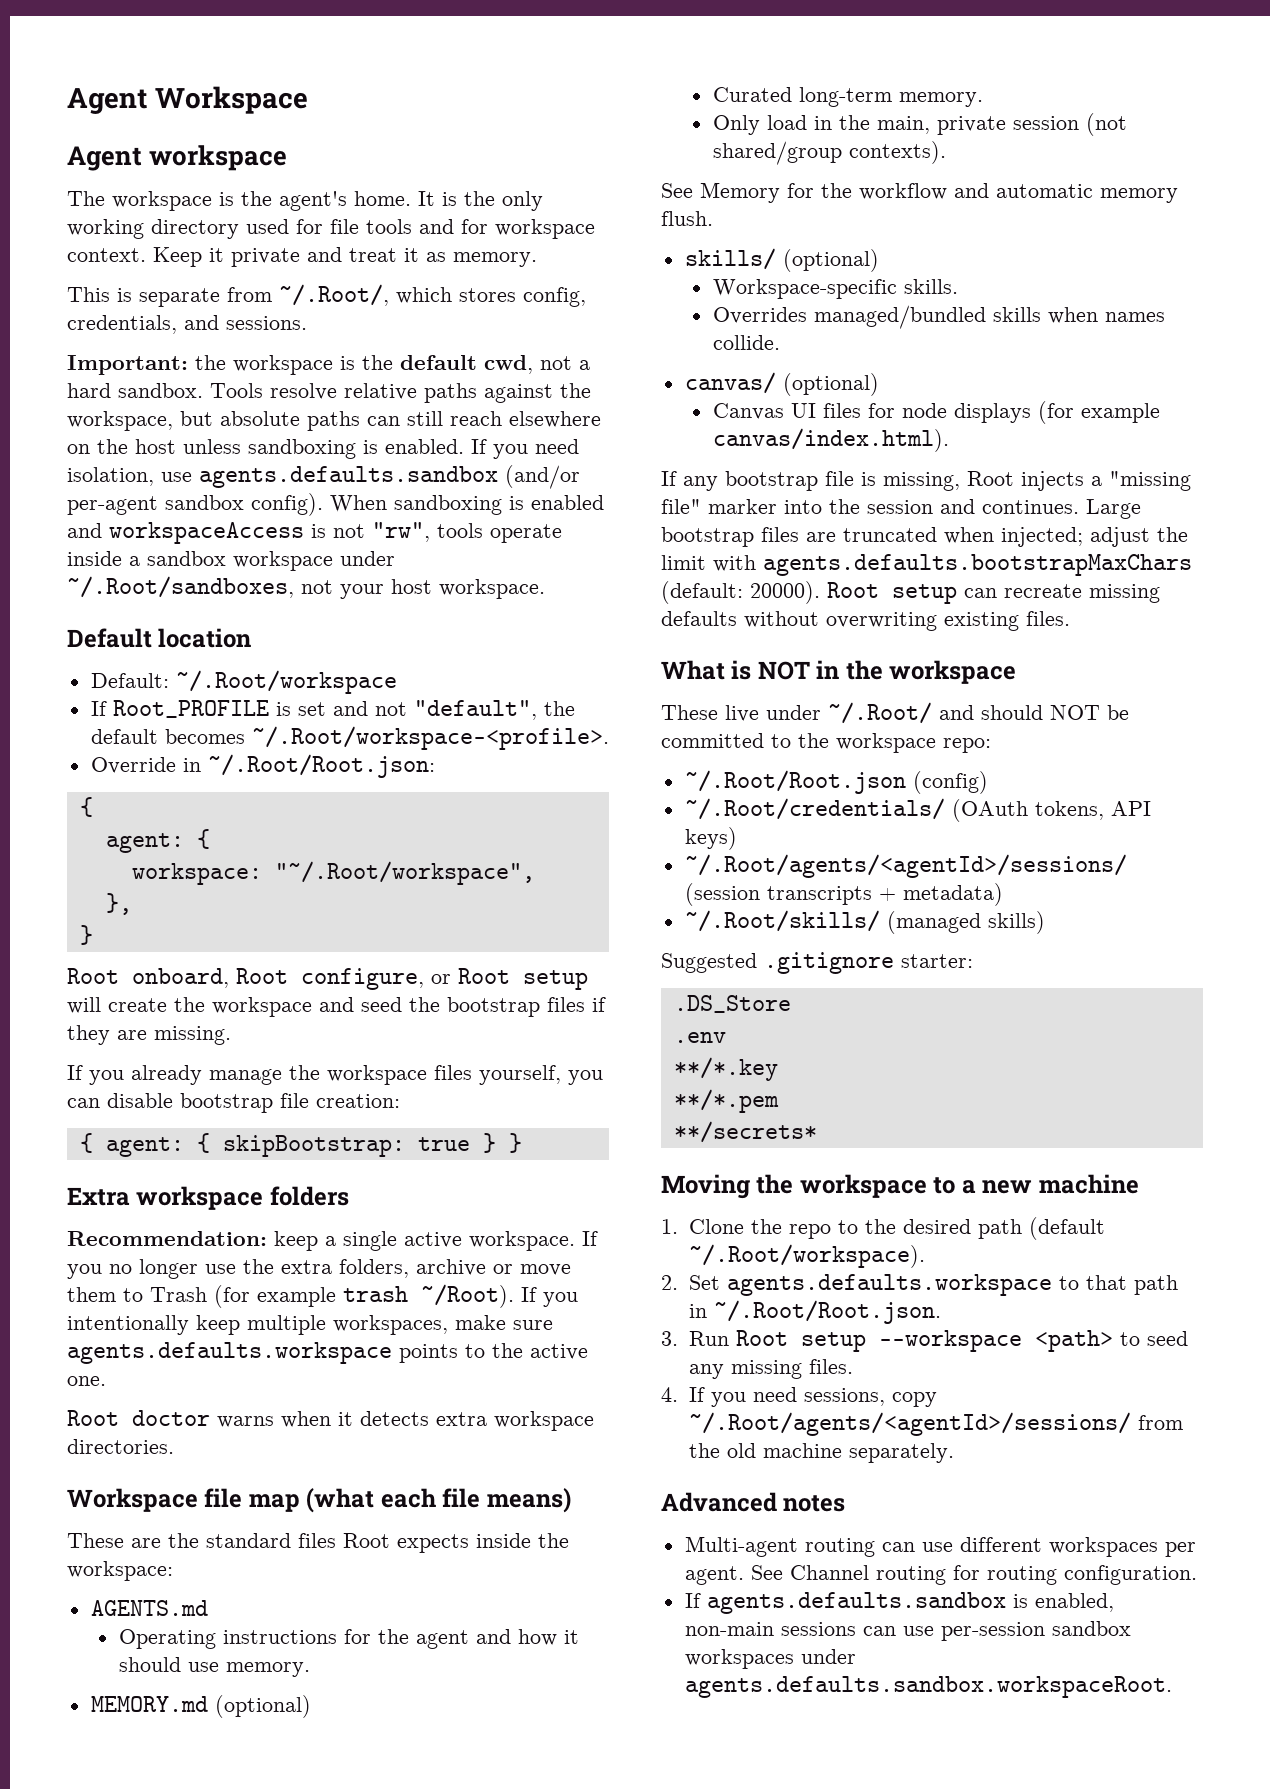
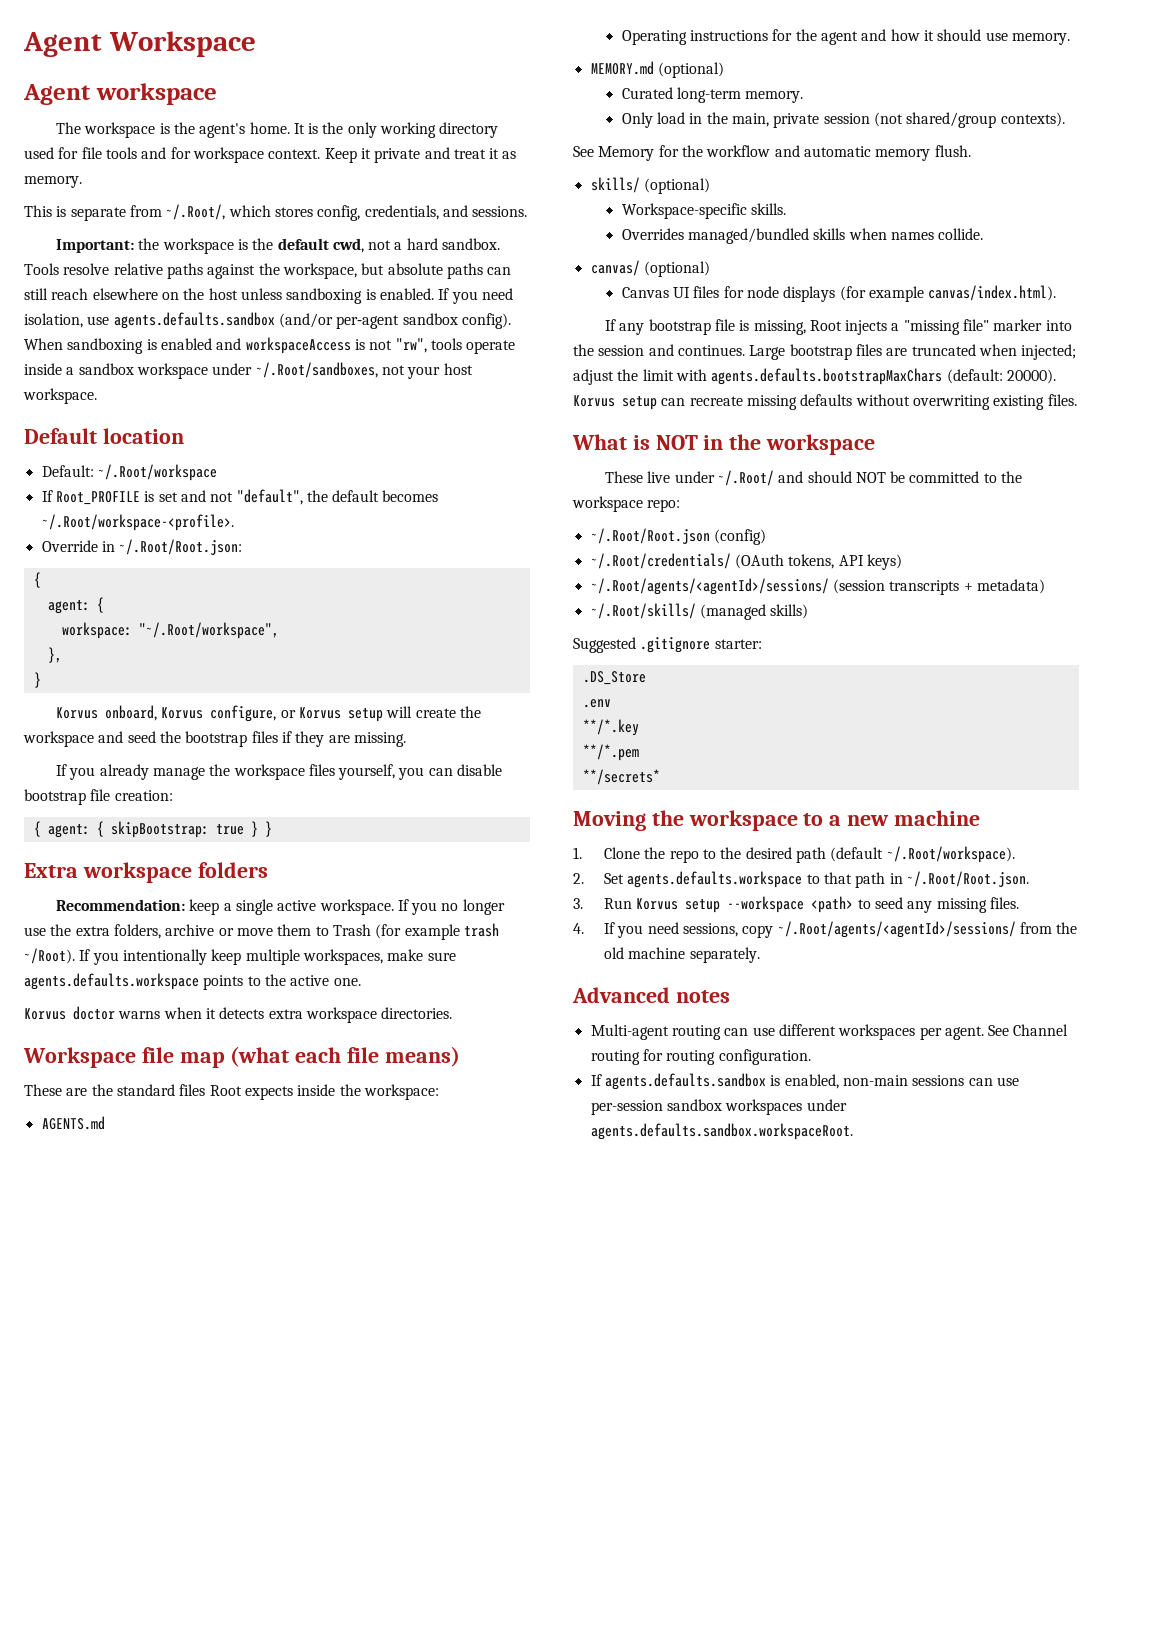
- Root onboard, Root configure, or Root setup will create the workspace and seed the bootstrap files if they are missing.
+ Korvus onboard, Korvus configure, or Korvus setup will create the workspace and seed the bootstrap files if they are missing.
- Root doctor warns when it detects extra workspace directories.
+ Korvus doctor warns when it detects extra workspace directories.
- Root setup can recreate missing defaults without overwriting existing files.
+ Korvus setup can recreate missing defaults without overwriting existing files.
- 3. Run Root setup --workspace <path> to seed any missing files.
+ 3. Run Korvus setup --workspace <path> to seed any missing files.

